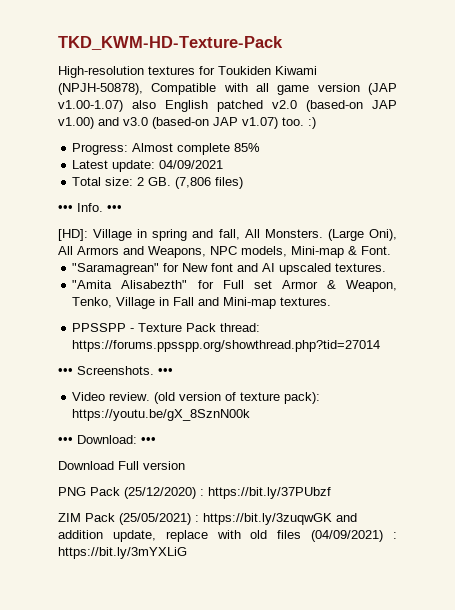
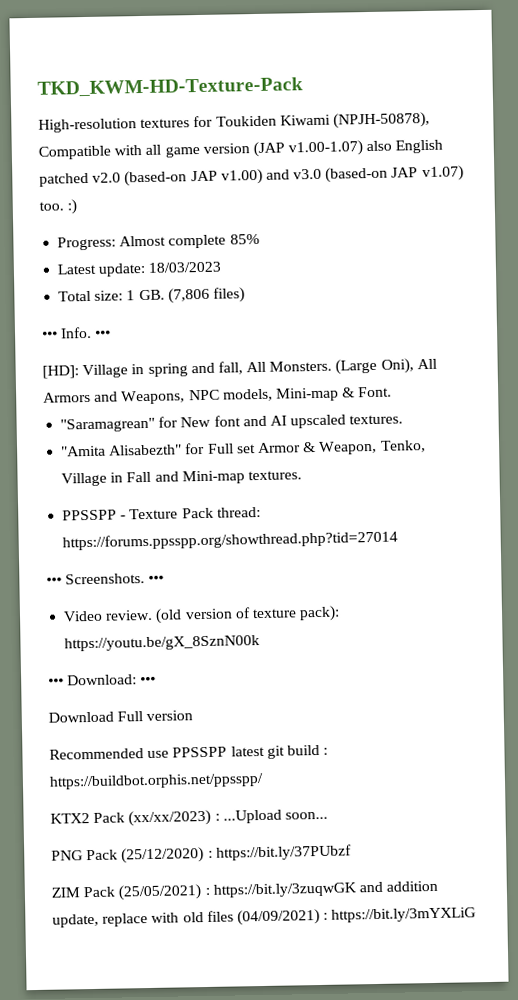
- Latest update: 04/09/2021
+ Latest update: 18/03/2023
- Total size: 2 GB. (7,806 files)
+ Total size: 1 GB. (7,806 files)
+ Recommended use PPSSPP latest git build : https://buildbot.orphis.net/ppsspp/
+ KTX2 Pack (xx/xx/2023) : ...Upload soon...

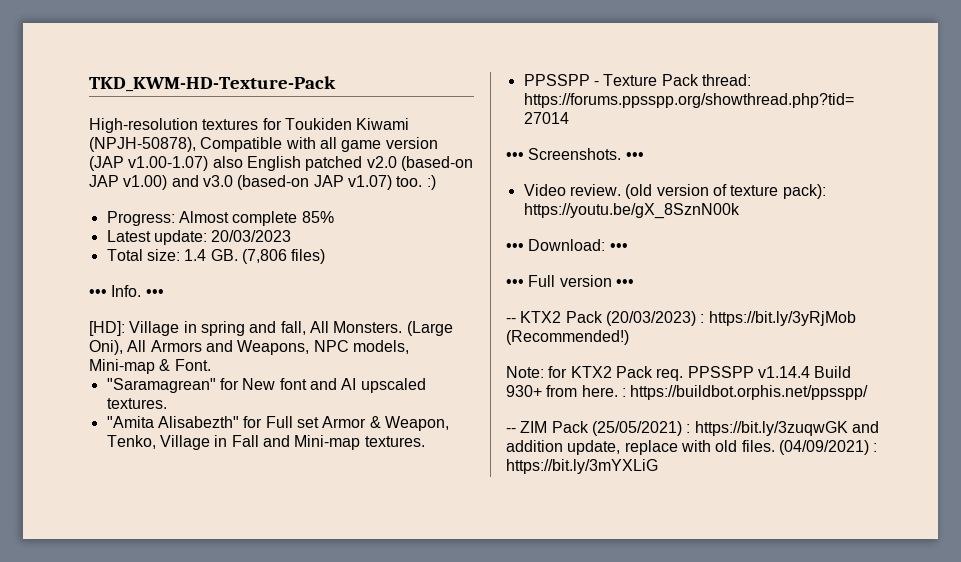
- Latest update: 18/03/2023
+ Latest update: 20/03/2023
- Total size: 1 GB. (7,806 files)
+ Total size: 1.4 GB. (7,806 files)
- Download Full version
- Recommended use PPSSPP latest git build : https://buildbot.orphis.net/ppsspp/
- KTX2 Pack (xx/xx/2023) : ...Upload soon...
- PNG Pack (25/12/2020) : https://bit.ly/37PUbzf
- ZIM Pack (25/05/2021) : https://bit.ly/3zuqwGK and addition update, replace with old files (04/09/2021) : https://bit.ly/3mYXLiG
+ ••• Full version •••
+ -- KTX2 Pack (20/03/2023) : https://bit.ly/3yRjMob (Recommended!)
+ Note: for KTX2 Pack req. PPSSPP v1.14.4 Build 930+ from here. : https://buildbot.orphis.net/ppsspp/
+ -- ZIM Pack (25/05/2021) : https://bit.ly/3zuqwGK and addition update, replace with old files. (04/09/2021) : https://bit.ly/3mYXLiG

